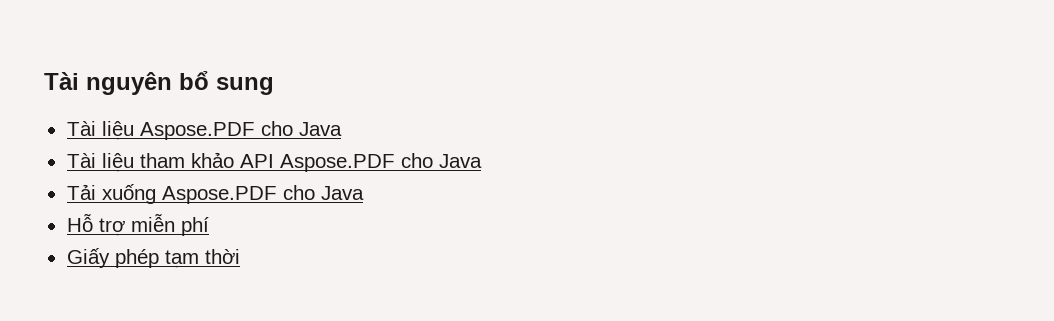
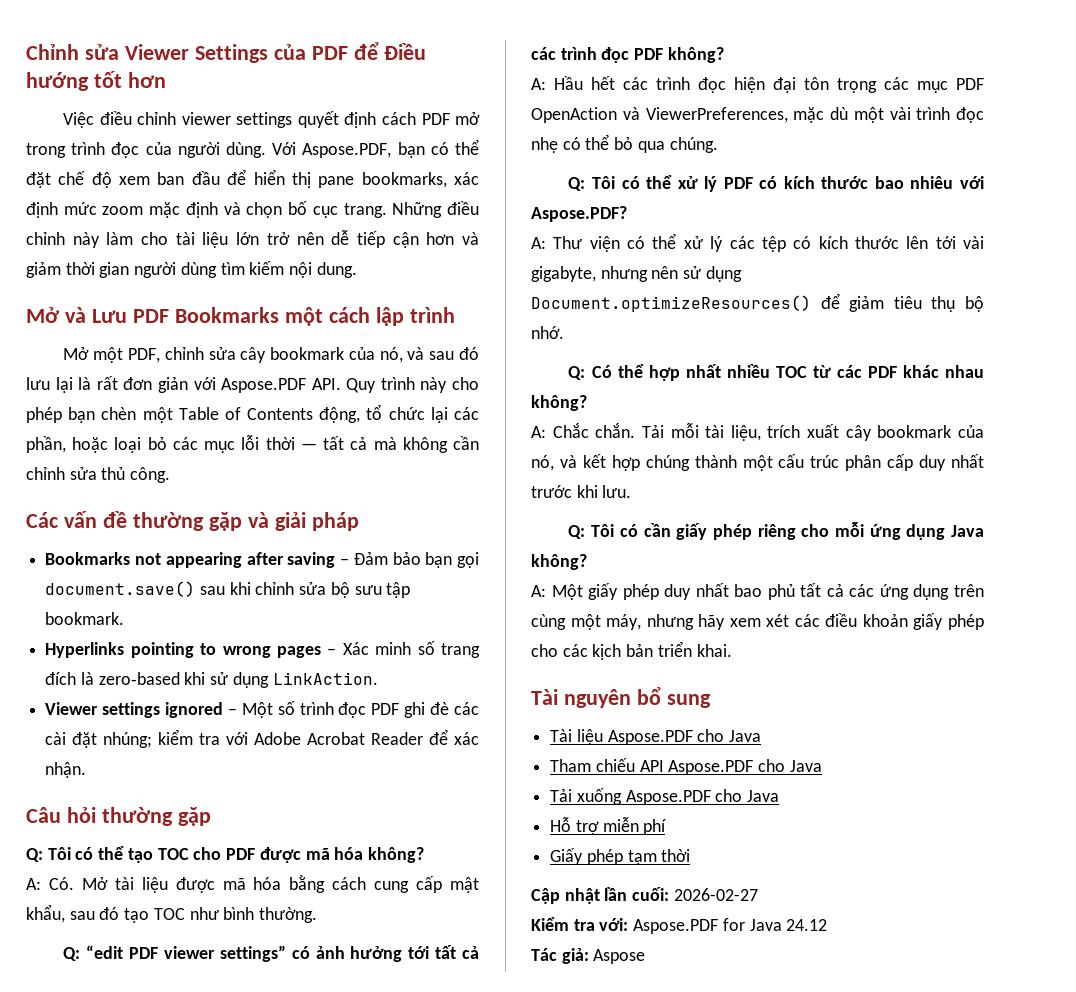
+ Chỉnh sửa Viewer Settings của PDF để Điều hướng tốt hơn
+ Việc điều chỉnh viewer settings quyết định cách PDF mở trong trình đọc của người dùng. Với Aspose.PDF, bạn có thể đặt chế độ xem ban đầu để hiển thị pane bookmarks, xác định mức zoom mặc định và chọn bố cục trang. Những điều chỉnh này làm cho tài liệu lớn trở nên dễ tiếp cận hơn và giảm thời gian người dùng tìm kiếm nội dung.
+ Mở và Lưu PDF Bookmarks một cách lập trình
+ Mở một PDF, chỉnh sửa cây bookmark của nó, và sau đó lưu lại là rất đơn giản với Aspose.PDF API. Quy trình này cho phép bạn chèn một Table of Contents động, tổ chức lại các phần, hoặc loại bỏ các mục lỗi thời — tất cả mà không cần chỉnh sửa thủ công.
+ Các vấn đề thường gặp và giải pháp
+ Bookmarks not appearing after saving – Đảm bảo bạn gọi document.save() sau khi chỉnh sửa bộ sưu tập bookmark.
+ Hyperlinks pointing to wrong pages – Xác minh số trang đích là zero‑based khi sử dụng LinkAction.
+ Viewer settings ignored – Một số trình đọc PDF ghi đè các cài đặt nhúng; kiểm tra với Adobe Acrobat Reader để xác nhận.
+ Câu hỏi thường gặp
+ Q: Tôi có thể tạo TOC cho PDF được mã hóa không?
+ A: Có. Mở tài liệu được mã hóa bằng cách cung cấp mật khẩu, sau đó tạo TOC như bình thường.
+ Q: “edit PDF viewer settings” có ảnh hưởng tới tất cả các trình đọc PDF không?
+ A: Hầu hết các trình đọc hiện đại tôn trọng các mục PDF OpenAction và ViewerPreferences, mặc dù một vài trình đọc nhẹ có thể bỏ qua chúng.
+ Q: Tôi có thể xử lý PDF có kích thước bao nhiêu với Aspose.PDF?
+ A: Thư viện có thể xử lý các tệp có kích thước lên tới vài gigabyte, nhưng nên sử dụng Document.optimizeResources() để giảm tiêu thụ bộ nhớ.
+ Q: Có thể hợp nhất nhiều TOC từ các PDF khác nhau không?
+ A: Chắc chắn. Tải mỗi tài liệu, trích xuất cây bookmark của nó, và kết hợp chúng thành một cấu trúc phân cấp duy nhất trước khi lưu.
+ Q: Tôi có cần giấy phép riêng cho mỗi ứng dụng Java không?
+ A: Một giấy phép duy nhất bao phủ tất cả các ứng dụng trên cùng một máy, nhưng hãy xem xét các điều khoản giấy phép cho các kịch bản triển khai.
- Tài liệu tham khảo API Aspose.PDF cho Java
+ Tham chiếu API Aspose.PDF cho Java
+ Cập nhật lần cuối: 2026-02-27
+ Kiểm tra với: Aspose.PDF for Java 24.12
+ Tác giả: Aspose

